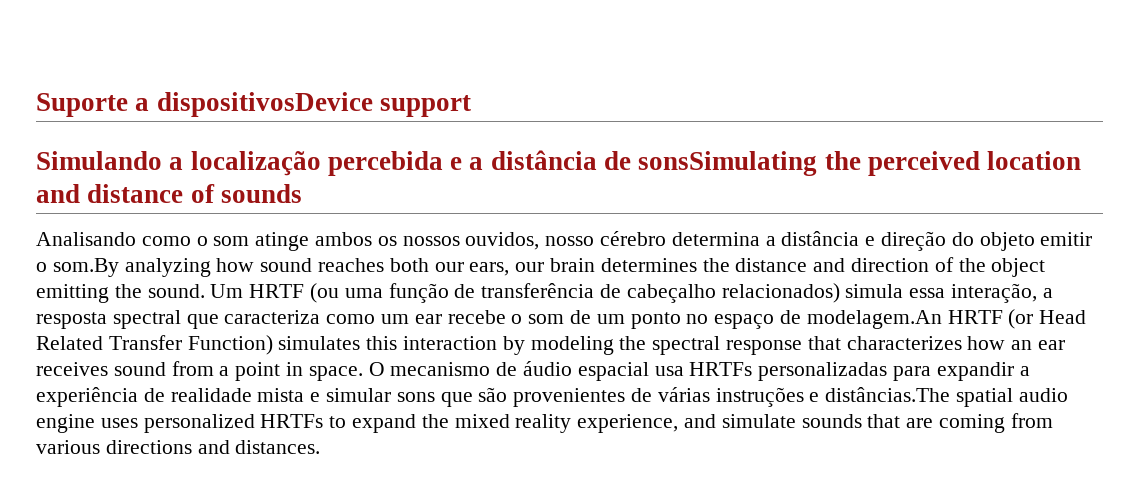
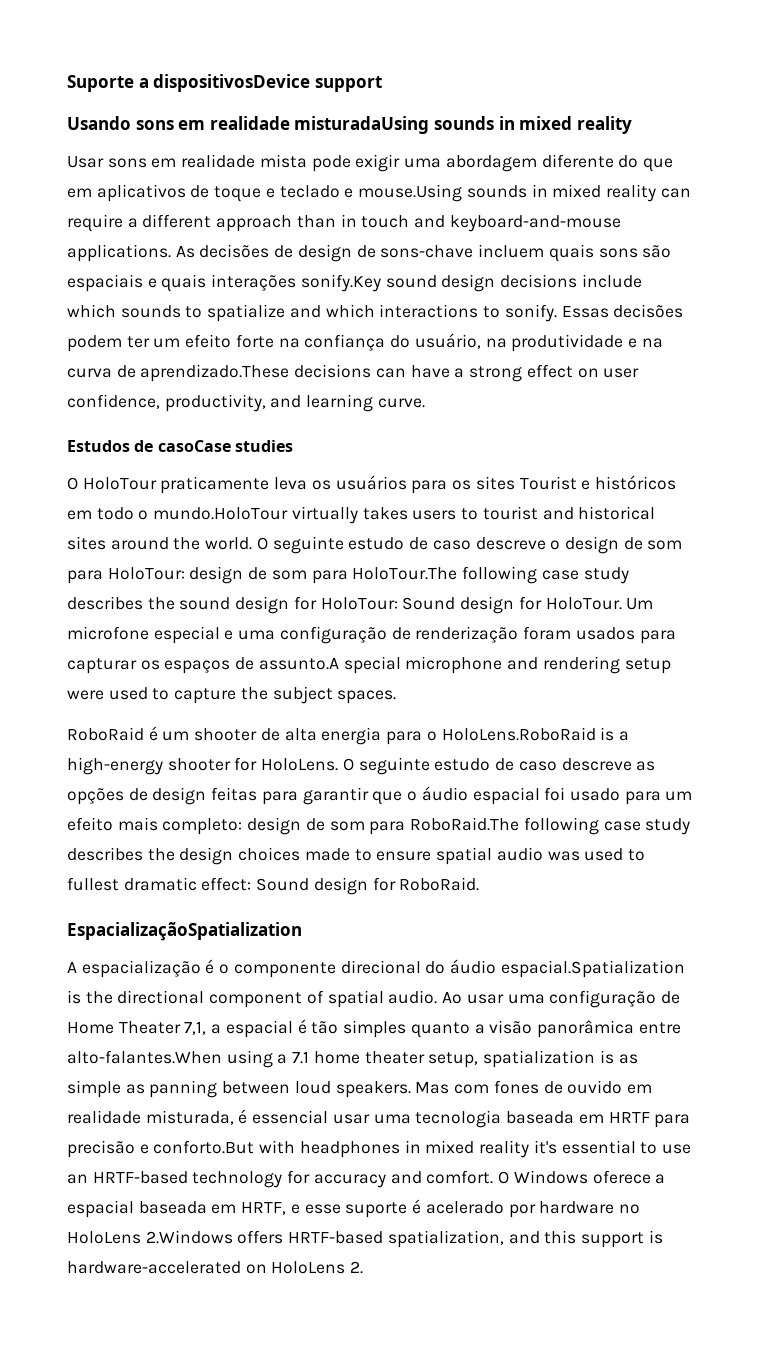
- Simulando a localização percebida e a distância de sonsSimulating the perceived location and distance of sounds
- Analisando como o som atinge ambos os nossos ouvidos, nosso cérebro determina a distância e direção do objeto emitir o som.By analyzing how sound reaches both our ears, our brain determines the distance and direction of the object emitting the sound. Um HRTF (ou uma função de transferência de cabeçalho relacionados) simula essa interação, a resposta spectral que caracteriza como um ear recebe o som de um ponto no espaço de modelagem.An HRTF (or Head Related Transfer Function) simulates this interaction by modeling the spectral response that characterizes how an ear receives sound from a point in space. O mecanismo de áudio espacial usa HRTFs personalizadas para expandir a experiência de realidade mista e simular sons que são provenientes de várias instruções e distâncias.The spatial audio engine uses personalized HRTFs to expand the mixed reality experience, and simulate sounds that are coming from various directions and distances.
+ Usando sons em realidade misturadaUsing sounds in mixed reality
+ Usar sons em realidade mista pode exigir uma abordagem diferente do que em aplicativos de toque e teclado e mouse.Using sounds in mixed reality can require a different approach than in touch and keyboard-and-mouse applications. As decisões de design de sons-chave incluem quais sons são espaciais e quais interações sonify.Key sound design decisions include which sounds to spatialize and which interactions to sonify. Essas decisões podem ter um efeito forte na confiança do usuário, na produtividade e na curva de aprendizado.These decisions can have a strong effect on user confidence, productivity, and learning curve.
+ Estudos de casoCase studies
+ O HoloTour praticamente leva os usuários para os sites Tourist e históricos em todo o mundo.HoloTour virtually takes users to tourist and historical sites around the world. O seguinte estudo de caso descreve o design de som para HoloTour: design de som para HoloTour.The following case study describes the sound design for HoloTour: Sound design for HoloTour. Um microfone especial e uma configuração de renderização foram usados para capturar os espaços de assunto.A special microphone and rendering setup were used to capture the subject spaces.
+ RoboRaid é um shooter de alta energia para o HoloLens.RoboRaid is a high-energy shooter for HoloLens. O seguinte estudo de caso descreve as opções de design feitas para garantir que o áudio espacial foi usado para um efeito mais completo: design de som para RoboRaid.The following case study describes the design choices made to ensure spatial audio was used to fullest dramatic effect: Sound design for RoboRaid.
+ EspacializaçãoSpatialization
+ A espacialização é o componente direcional do áudio espacial.Spatialization is the directional component of spatial audio. Ao usar uma configuração de Home Theater 7,1, a espacial é tão simples quanto a visão panorâmica entre alto-falantes.When using a 7.1 home theater setup, spatialization is as simple as panning between loud speakers. Mas com fones de ouvido em realidade misturada, é essencial usar uma tecnologia baseada em HRTF para precisão e conforto.But with headphones in mixed reality it's essential to use an HRTF-based technology for accuracy and comfort. O Windows oferece a espacial baseada em HRTF, e esse suporte é acelerado por hardware no HoloLens 2.Windows offers HRTF-based spatialization, and this support is hardware-accelerated on HoloLens 2.

